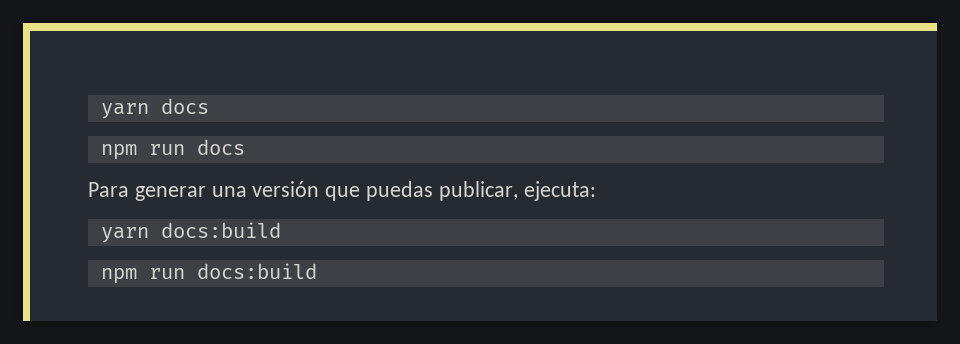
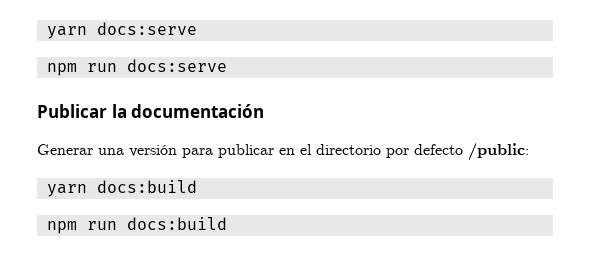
- yarn docs
- npm run docs
- Para generar una versión que puedas publicar, ejecuta:
+ yarn docs:serve
+ npm run docs:serve
+ Publicar la documentación
+ Generar una versión para publicar en el directorio por defecto /public:

